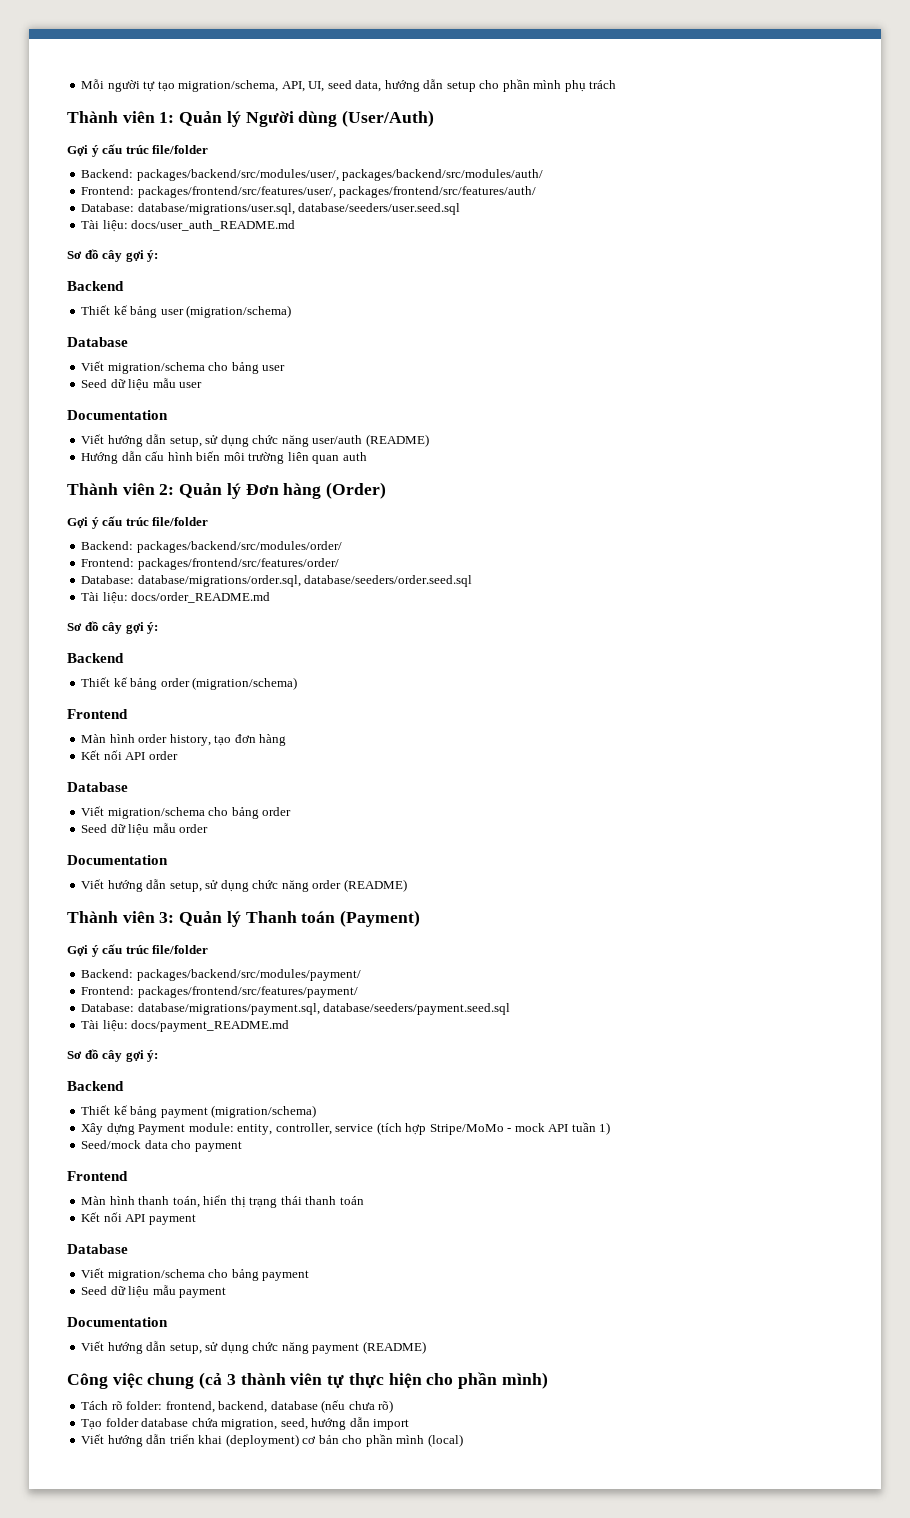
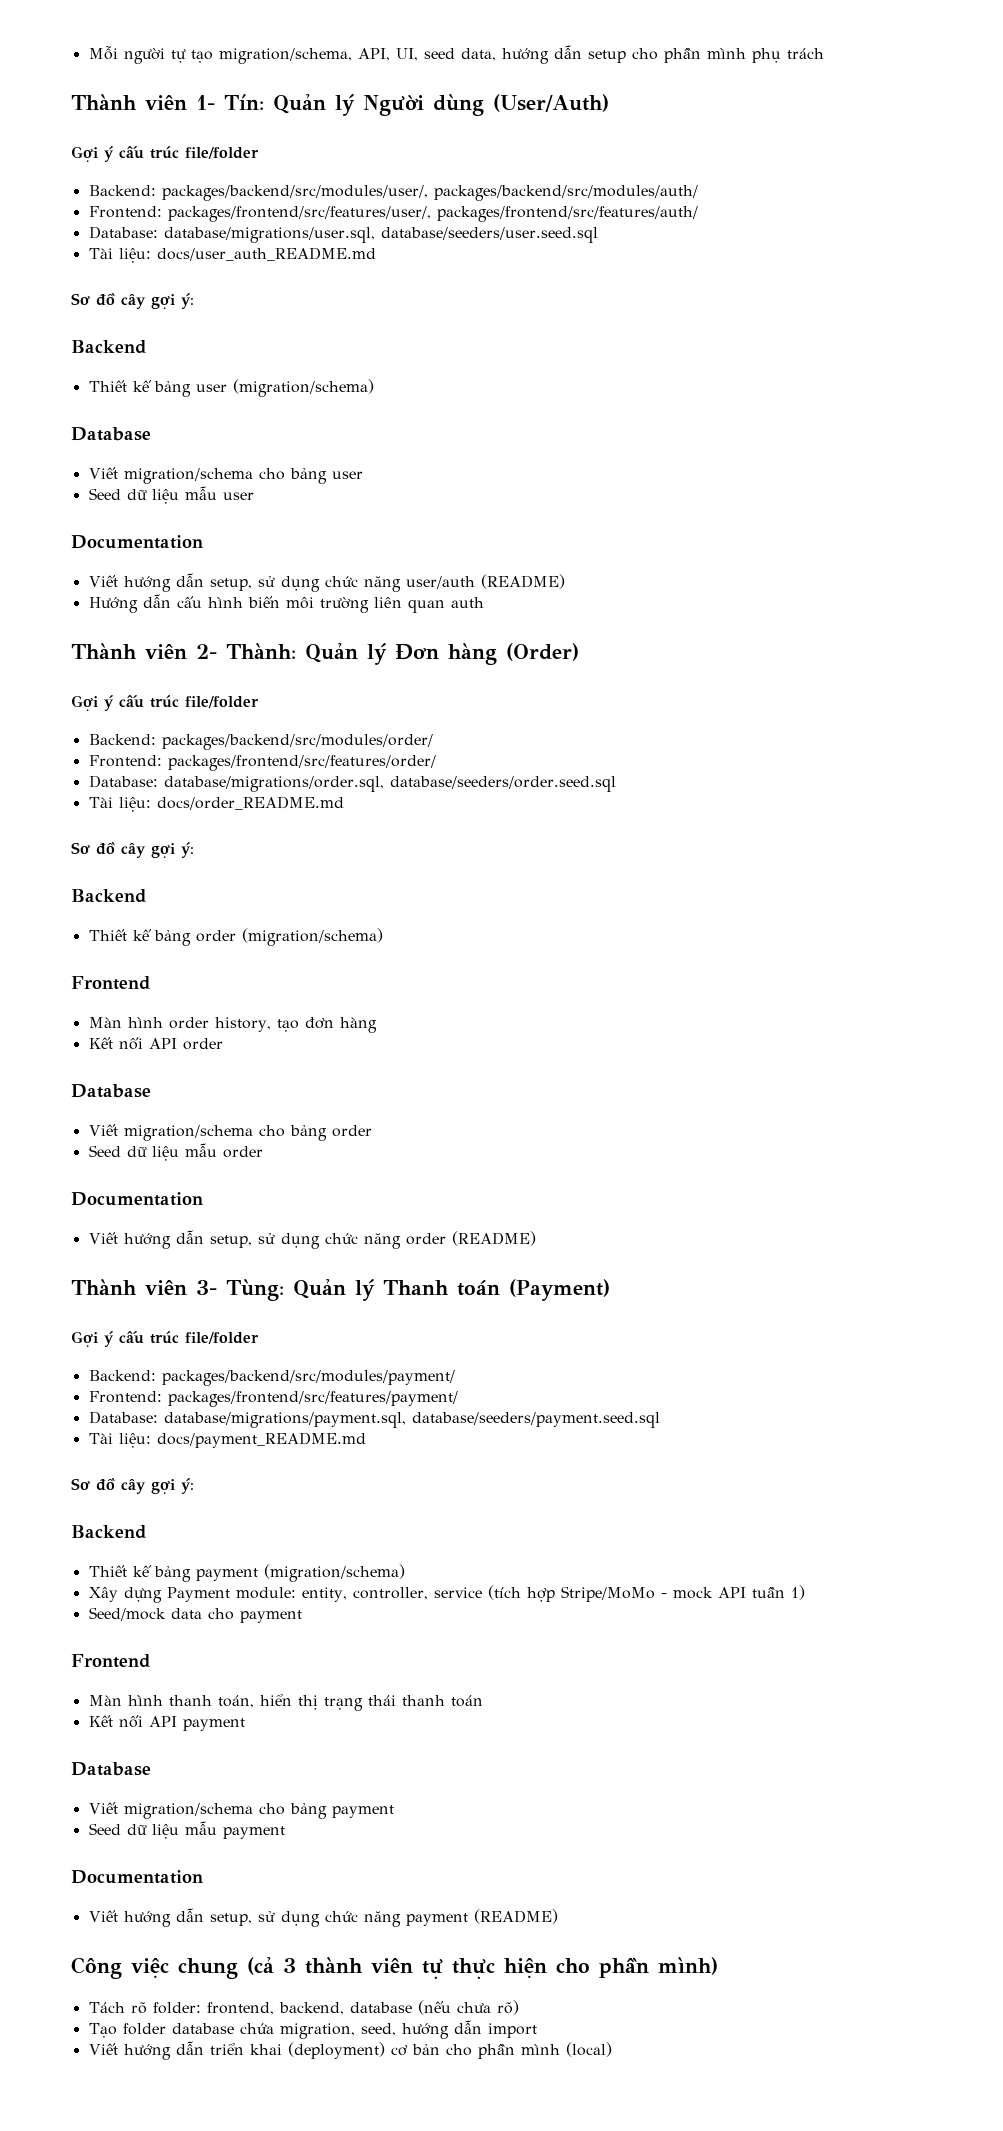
- Thành viên 1: Quản lý Người dùng (User/Auth)
+ Thành viên 1- Tín: Quản lý Người dùng (User/Auth)
- Thành viên 2: Quản lý Đơn hàng (Order)
+ Thành viên 2- Thành: Quản lý Đơn hàng (Order)
- Thành viên 3: Quản lý Thanh toán (Payment)
+ Thành viên 3- Tùng: Quản lý Thanh toán (Payment)

